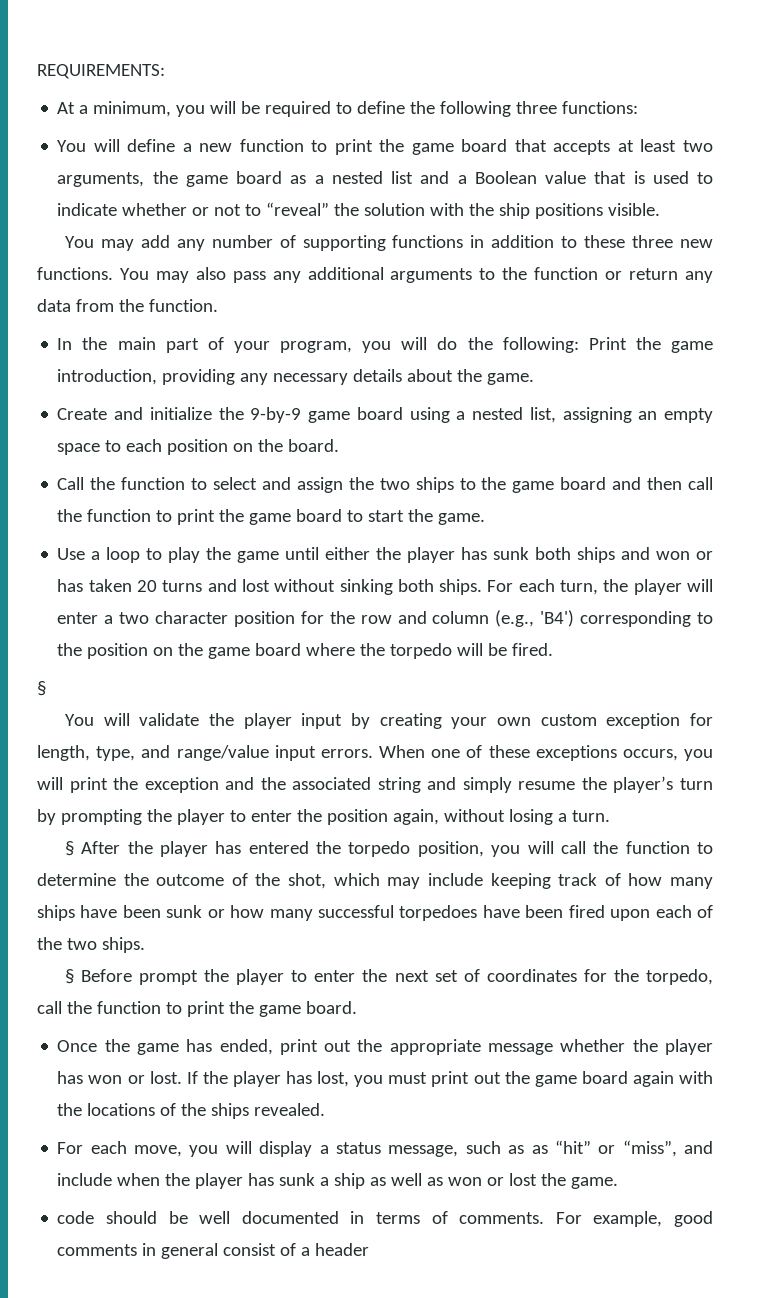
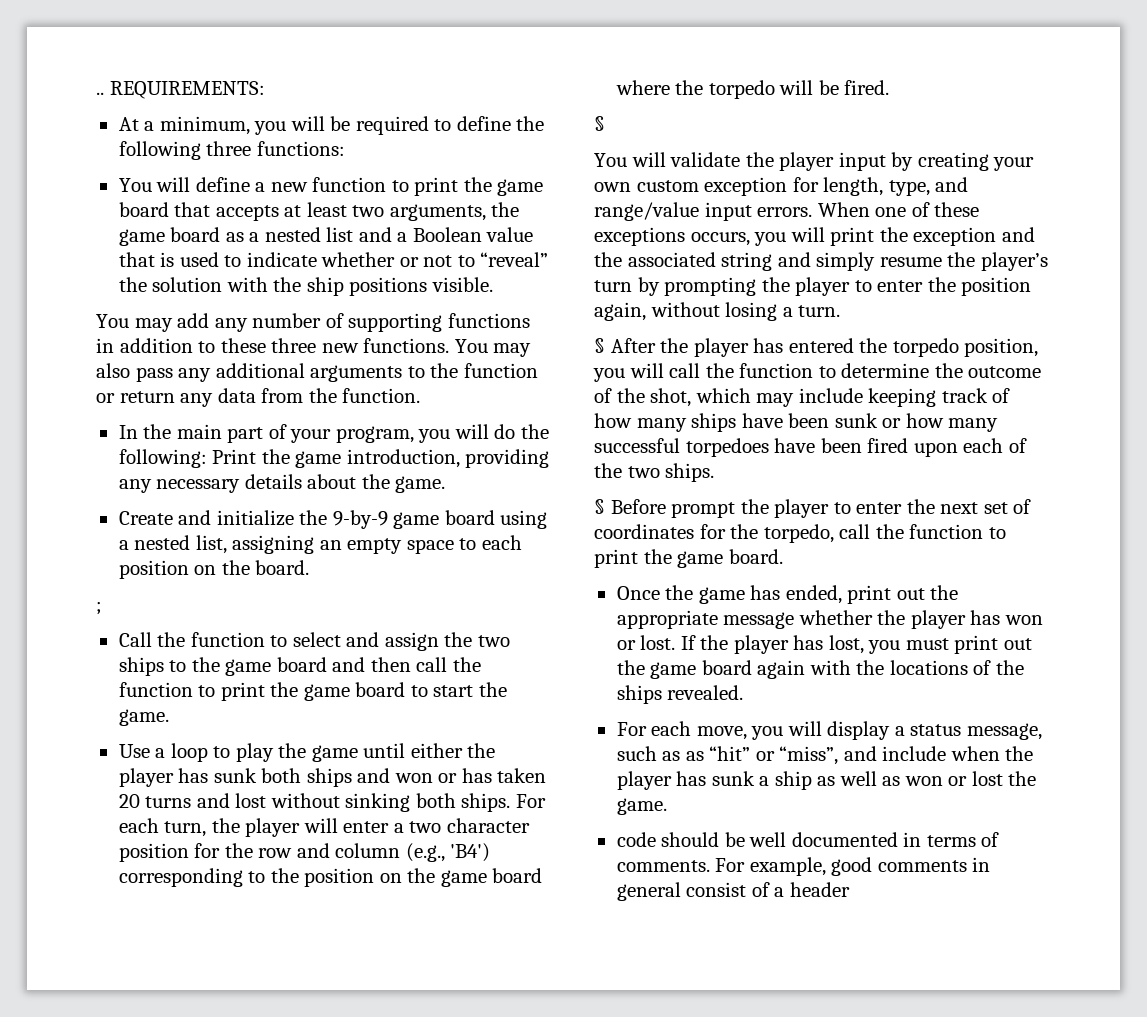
+ ..
+ ;

